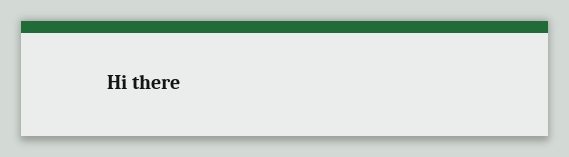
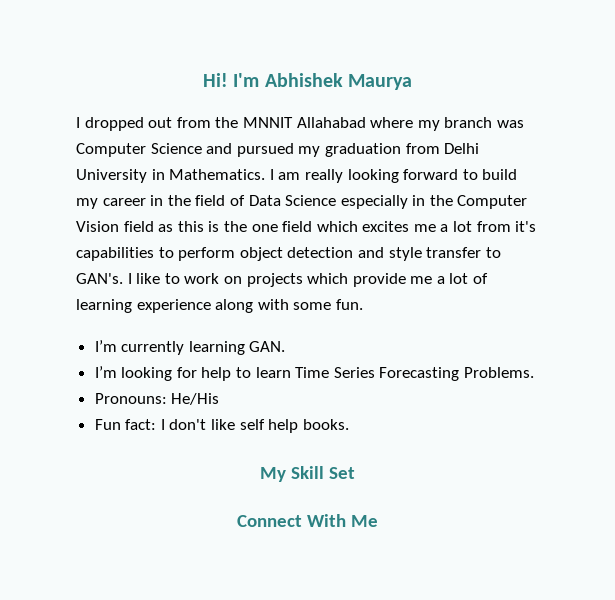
- Hi there
+ Hi! I'm Abhishek Maurya
+ I dropped out from the MNNIT Allahabad where my branch was Computer Science and pursued my graduation from Delhi University in Mathematics. I am really looking forward to build my career in the field of Data Science especially in the Computer Vision field as this is the one field which excites me a lot from it's capabilities to perform object detection and style transfer to GAN's. I like to work on projects which provide me a lot of learning experience along with some fun.
+ I’m currently learning GAN.
+ I’m looking for help to learn Time Series Forecasting Problems.
+ Pronouns: He/His
+ Fun fact: I don't like self help books.
+ My Skill Set
+ Connect With Me

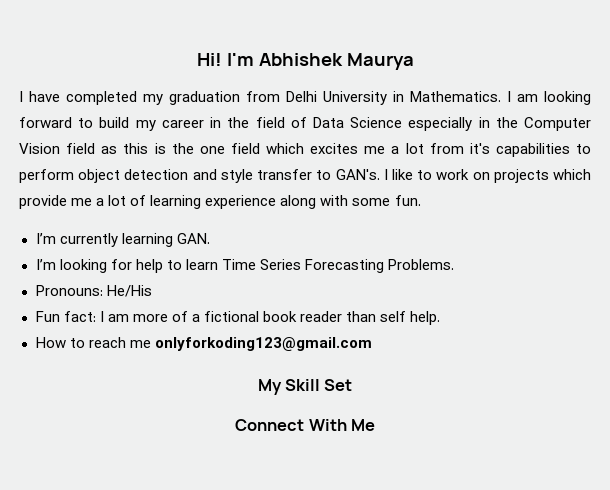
- I dropped out from the MNNIT Allahabad where my branch was Computer Science and pursued my graduation from Delhi University in Mathematics.
+ I have completed my graduation from Delhi University in Mathematics.
- I am really looking forward to build my career in the field of Data Science especially in the Computer Vision field as this is the one field which excites me a lot from it's capabilities to perform object detection and style transfer to GAN's.
+ I am looking forward to build my career in the field of Data Science especially in the Computer Vision field as this is the one field which excites me a lot from it's capabilities to perform object detection and style transfer to GAN's.
- Fun fact: I don't like self help books.
+ Fun fact: I am more of a fictional book reader than self help.
+ How to reach me onlyforkoding123@gmail.com

